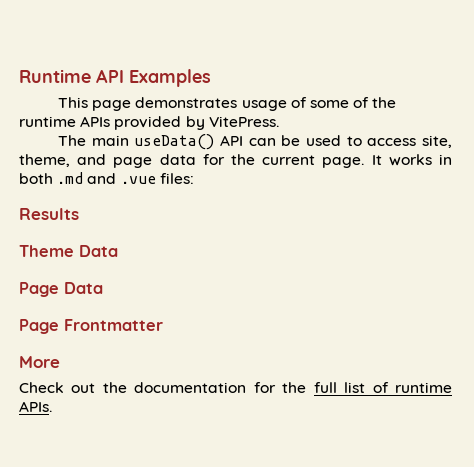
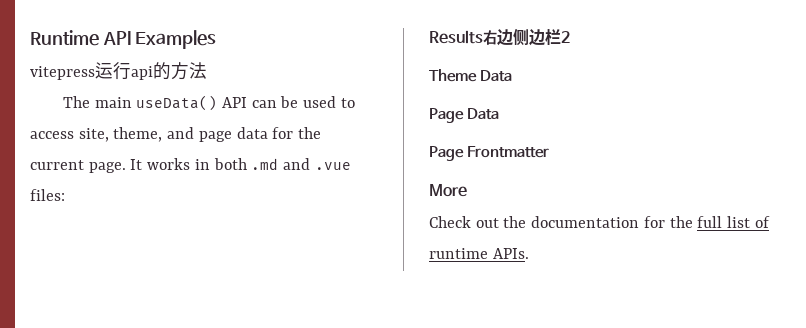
- This page demonstrates usage of some of the runtime APIs provided by VitePress.
+ vitepress运行api的方法
- Results
+ Results右边侧边栏2

